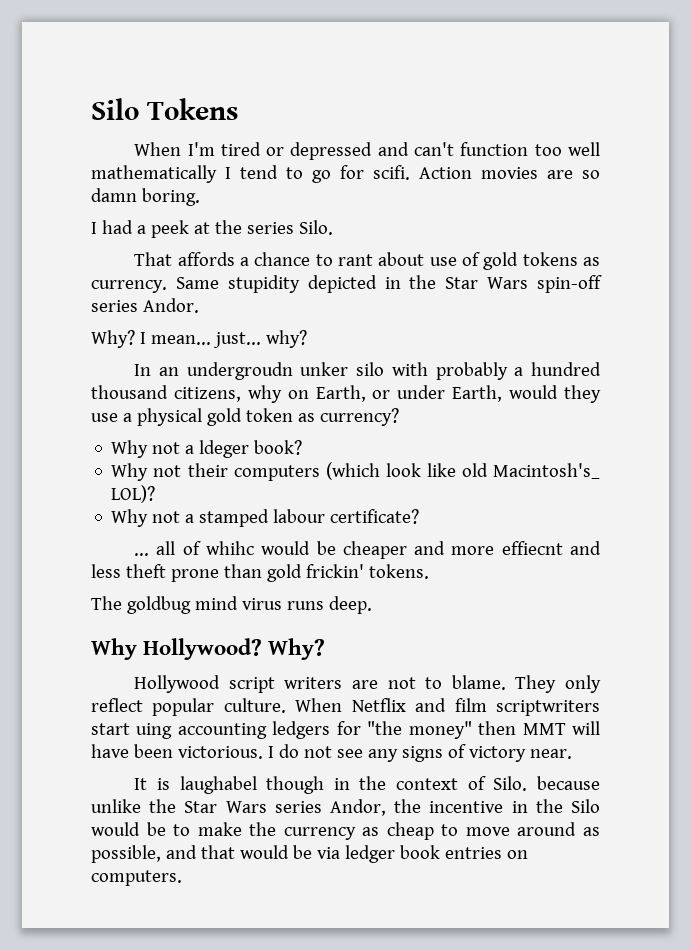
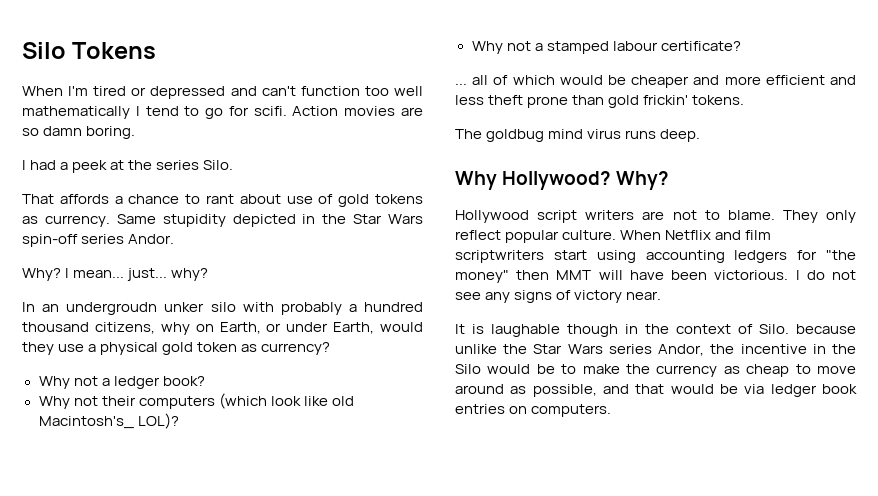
- Why not a ldeger book?
+ Why not a ledger book?
- ... all of whihc would be cheaper and more effiecnt and less theft prone than gold frickin' tokens.
+ ... all of which would be cheaper and more efficient and less theft prone than gold frickin' tokens.
- When Netflix and film scriptwriters start uing accounting ledgers for "the money" then MMT will have been victorious.
+ When Netflix and film scriptwriters start using accounting ledgers for "the money" then MMT will have been victorious.
- It is laughabel though in the context of Silo. because unlike the Star Wars series Andor, the incentive in the Silo would be to make the currency as cheap to move around as possible, and that would be via ledger book entries on computers.
+ It is laughable though in the context of Silo. because unlike the Star Wars series Andor, the incentive in the Silo would be to make the currency as cheap to move around as possible, and that would be via ledger book entries on computers.

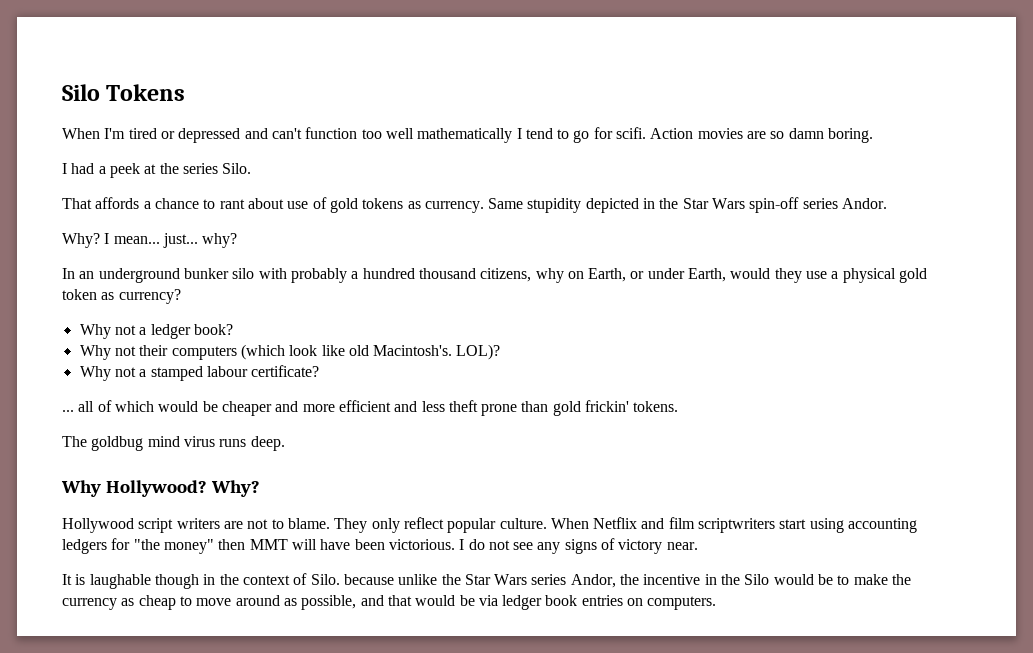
- In an undergroudn unker silo with probably a hundred thousand citizens, why on Earth, or under Earth, would they use a physical gold token as currency?
+ In an underground bunker silo with probably a hundred thousand citizens, why on Earth, or under Earth, would they use a physical gold token as currency?
- Why not their computers (which look like old Macintosh's_ LOL)?
+ Why not their computers (which look like old Macintosh's. LOL)?

